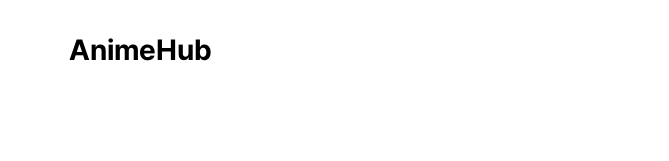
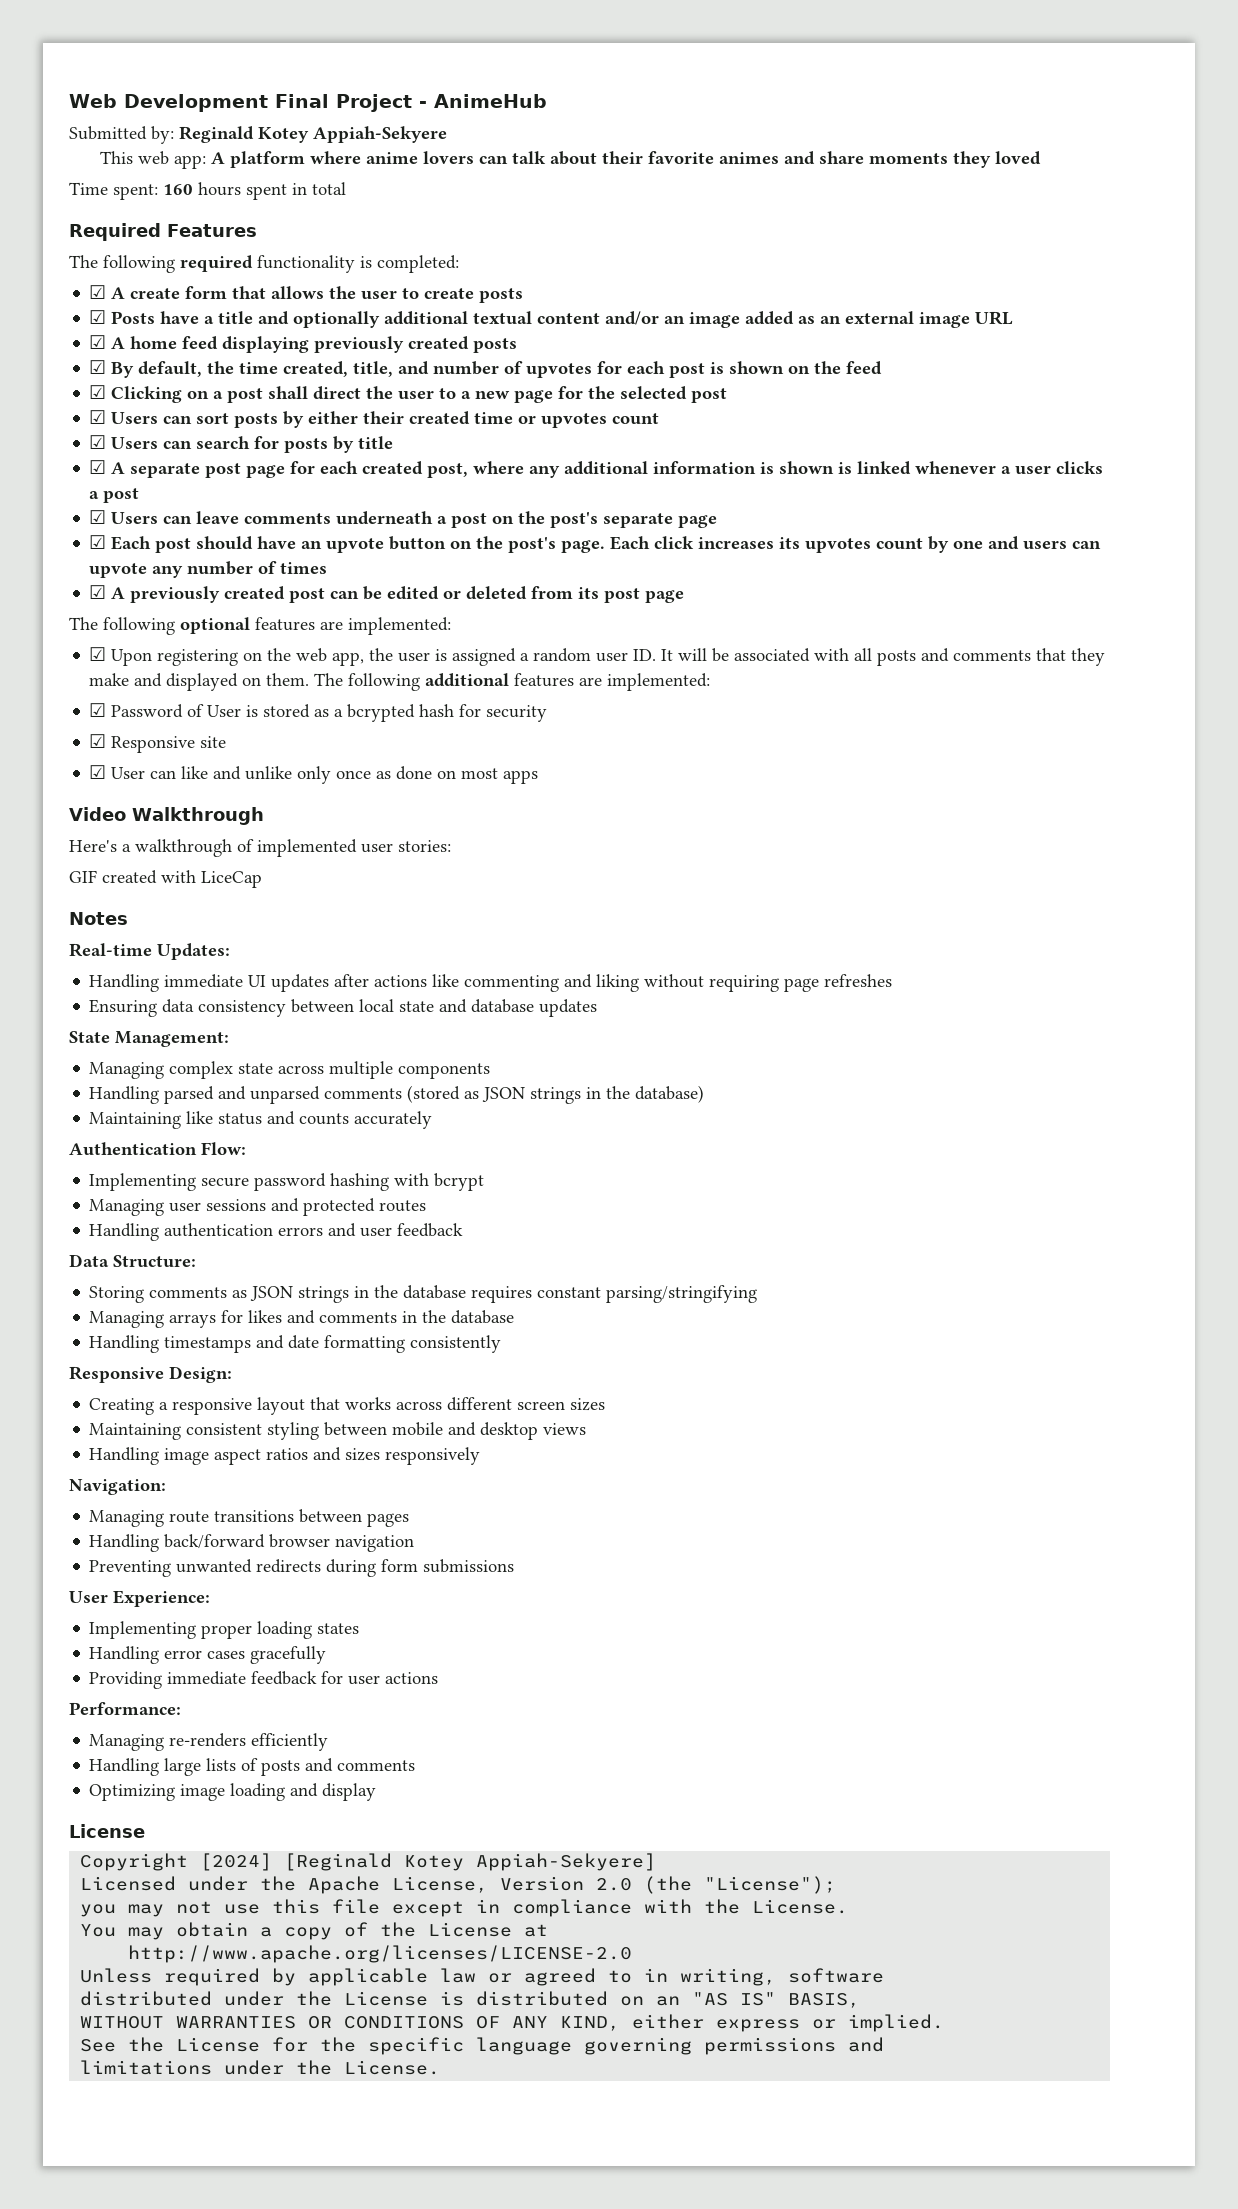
- AnimeHub
+ Web Development Final Project - AnimeHub
+ Submitted by: Reginald Kotey Appiah-Sekyere
+ This web app: A platform where anime lovers can talk about their favorite animes and share moments they loved
+ Time spent: 160 hours spent in total
+ Required Features
+ The following required functionality is completed:
+ ☑ A create form that allows the user to create posts
+ ☑ Posts have a title and optionally additional textual content and/or an image added as an external image URL
+ ☑ A home feed displaying previously created posts
+ ☑ By default, the time created, title, and number of upvotes for each post is shown on the feed
+ ☑ Clicking on a post shall direct the user to a new page for the selected post
+ ☑ Users can sort posts by either their created time or upvotes count
+ ☑ Users can search for posts by title
+ ☑ A separate post page for each created post, where any additional information is shown is linked whenever a user clicks a post
+ ☑ Users can leave comments underneath a post on the post's separate page
+ ☑ Each post should have an upvote button on the post's page. Each click increases its upvotes count by one and users can upvote any number of times
+ ☑ A previously created post can be edited or deleted from its post page
+ The following optional features are implemented:
+ ☑ Upon registering on the web app, the user is assigned a random user ID. It will be associated with all posts and comments that they make and displayed on them. The following additional features are implemented:
+ ☑ Password of User is stored as a bcrypted hash for security
+ ☑ Responsive site
+ ☑ User can like and unlike only once as done on most apps
+ Video Walkthrough
+ Here's a walkthrough of implemented user stories:
+ GIF created with LiceCap
+ Notes
+ Real-time Updates:
+ Handling immediate UI updates after actions like commenting and liking without requiring page refreshes
+ Ensuring data consistency between local state and database updates
+ State Management:
+ Managing complex state across multiple components
+ Handling parsed and unparsed comments (stored as JSON strings in the database)
+ Maintaining like status and counts accurately
+ Authentication Flow:
+ Implementing secure password hashing with bcrypt
+ Managing user sessions and protected routes
+ Handling authentication errors and user feedback
+ Data Structure:
+ Storing comments as JSON strings in the database requires constant parsing/stringifying
+ Managing arrays for likes and comments in the database
+ Handling timestamps and date formatting consistently
+ Responsive Design:
+ Creating a responsive layout that works across different screen sizes
+ Maintaining consistent styling between mobile and desktop views
+ Handling image aspect ratios and sizes responsively
+ Navigation:
+ Managing route transitions between pages
+ Handling back/forward browser navigation
+ Preventing unwanted redirects during form submissions
+ User Experience:
+ Implementing proper loading states
+ Handling error cases gracefully
+ Providing immediate feedback for user actions
+ Performance:
+ Managing re-renders efficiently
+ Handling large lists of posts and comments
+ Optimizing image loading and display
+ License
+ Copyright [2024] [Reginald Kotey Appiah-Sekyere]
+ Licensed under the Apache License, Version 2.0 (the "License");
+ you may not use this file except in compliance with the License.
+ You may obtain a copy of the License at
+ http://www.apache.org/licenses/LICENSE-2.0
+ Unless required by applicable law or agreed to in writing, software
+ distributed under the License is distributed on an "AS IS" BASIS,
+ WITHOUT WARRANTIES OR CONDITIONS OF ANY KIND, either express or implied.
+ See the License for the specific language governing permissions and
+ limitations under the License.

